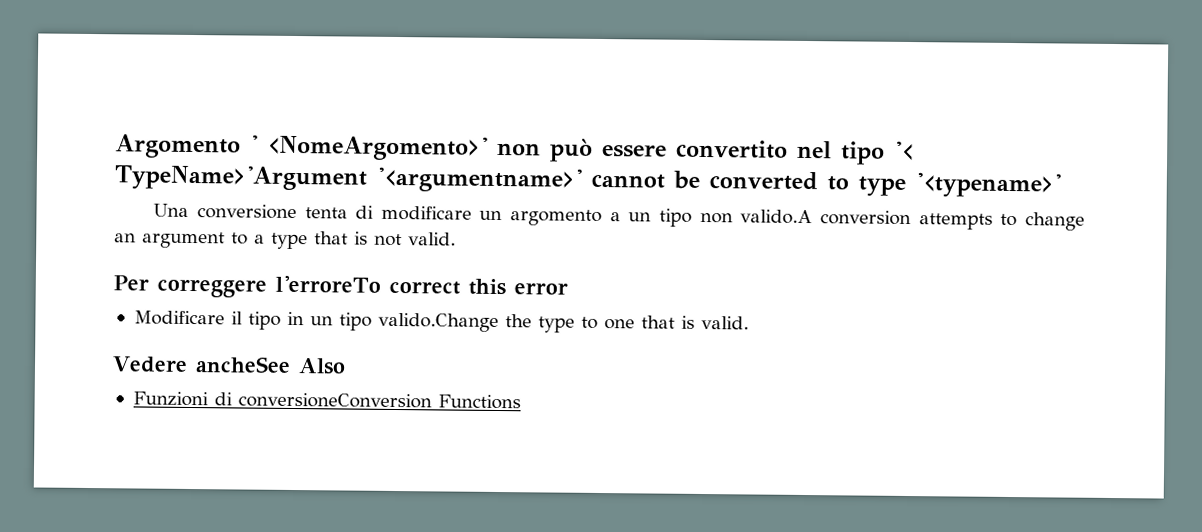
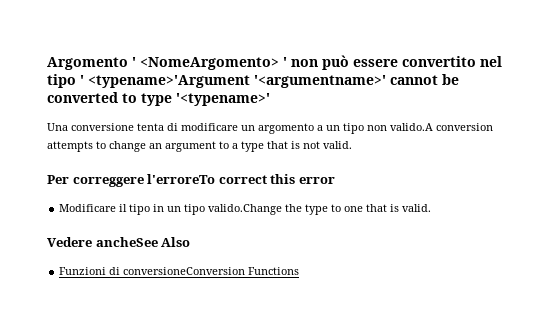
- Argomento ' <NomeArgomento>' non può essere convertito nel tipo '< TypeName>'Argument '<argumentname>' cannot be converted to type '<typename>'
+ Argomento ' <NomeArgomento> ' non può essere convertito nel tipo ' <typename>'Argument '<argumentname>' cannot be converted to type '<typename>'

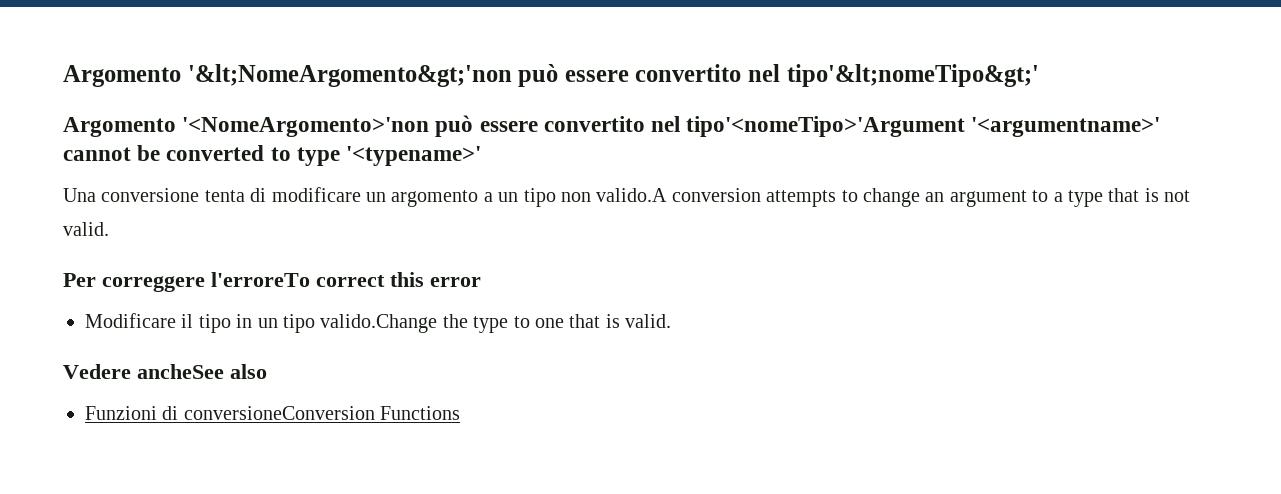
- Argomento ' <NomeArgomento> ' non può essere convertito nel tipo ' <typename>'Argument '<argumentname>' cannot be converted to type '<typename>'
+ Argomento '&lt;NomeArgomento&gt;'non può essere convertito nel tipo'&lt;nomeTipo&gt;'
+ Argomento '<NomeArgomento>'non può essere convertito nel tipo'<nomeTipo>'Argument '<argumentname>' cannot be converted to type '<typename>'
- Vedere ancheSee Also
+ Vedere ancheSee also

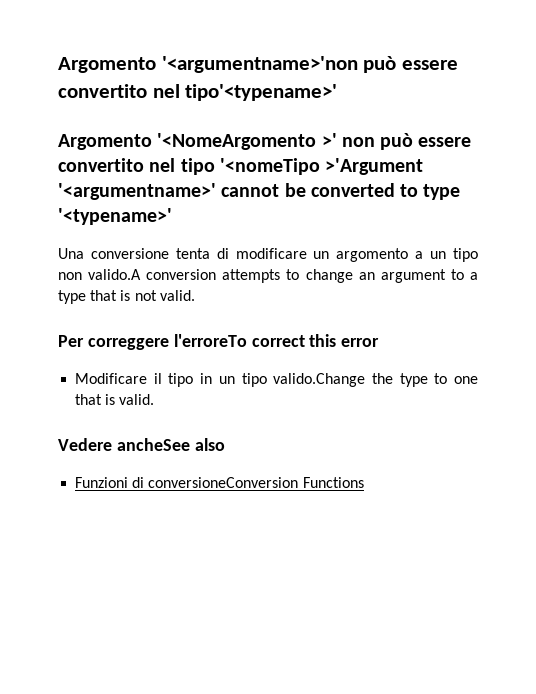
- Argomento '&lt;NomeArgomento&gt;'non può essere convertito nel tipo'&lt;nomeTipo&gt;'
- Argomento '<NomeArgomento>'non può essere convertito nel tipo'<nomeTipo>'Argument '<argumentname>' cannot be converted to type '<typename>'
+ Argomento '<argumentname>'non può essere convertito nel tipo'<typename>'
+ Argomento '<NomeArgomento >' non può essere convertito nel tipo '<nomeTipo >'Argument '<argumentname>' cannot be converted to type '<typename>'

